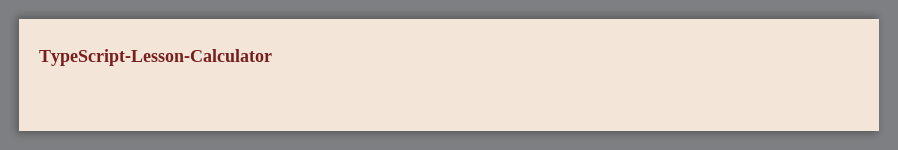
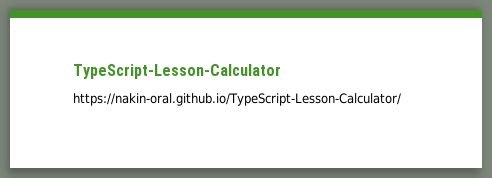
+ https://nakin-oral.github.io/TypeScript-Lesson-Calculator/

